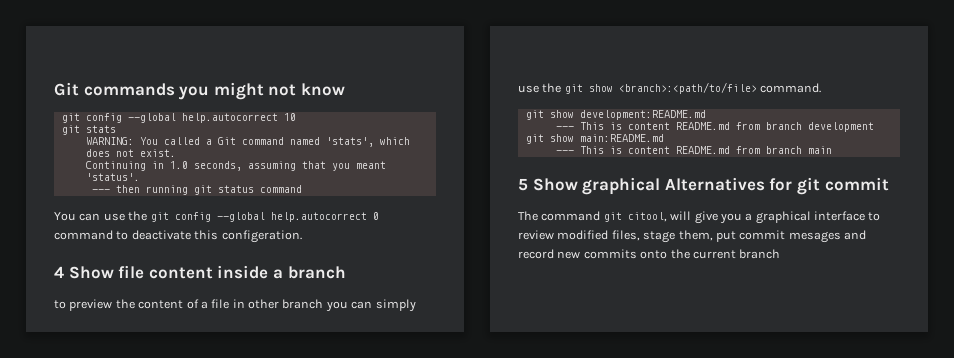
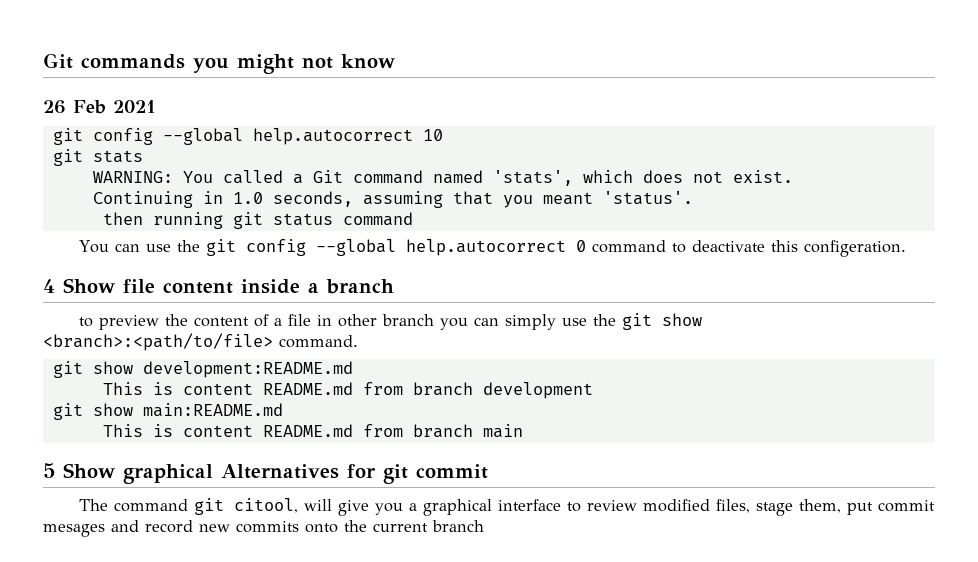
+ 26 Feb 2021
- --- then running git status command
+ then running git status command
- --- This is content README.md from branch development
+ This is content README.md from branch development
- --- This is content README.md from branch main
+ This is content README.md from branch main

